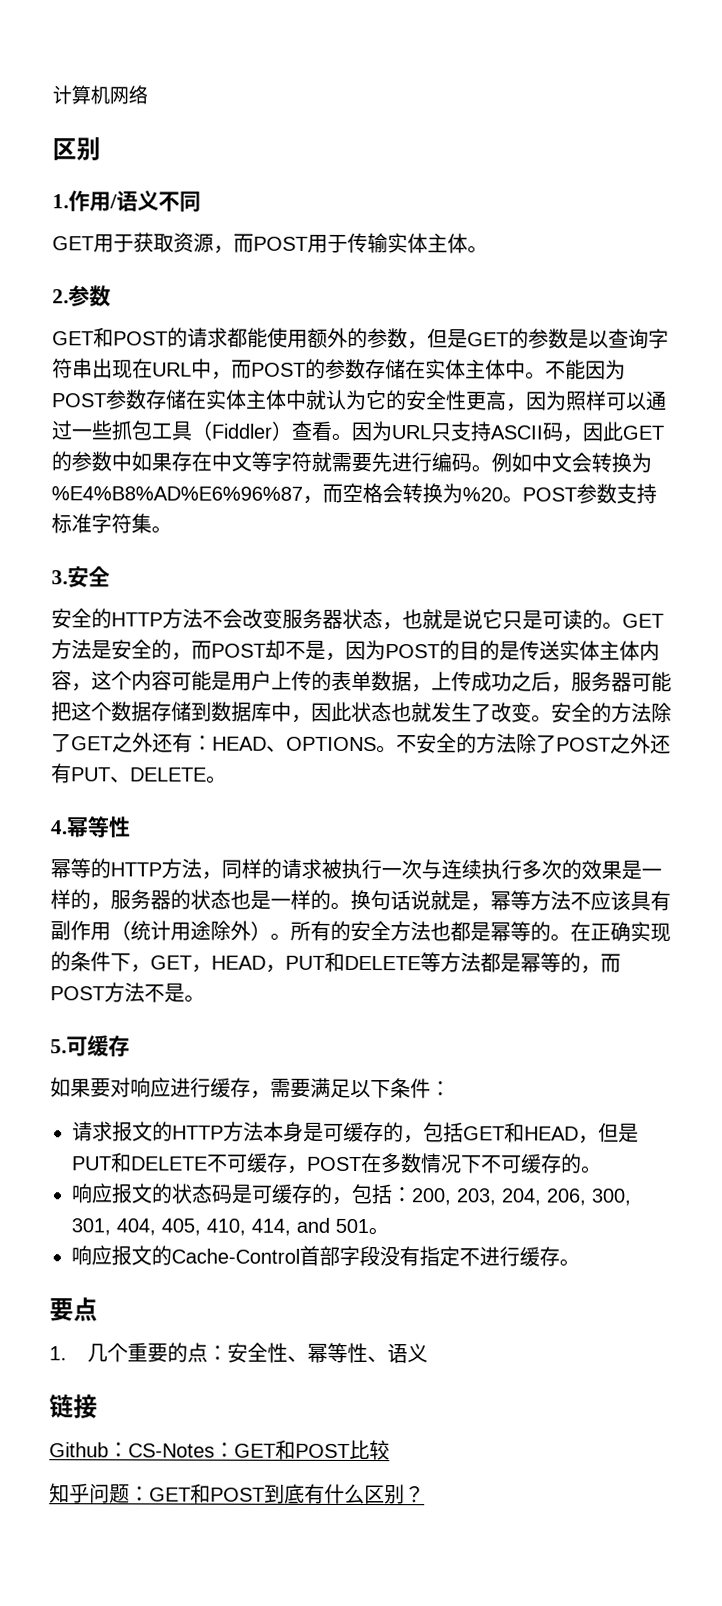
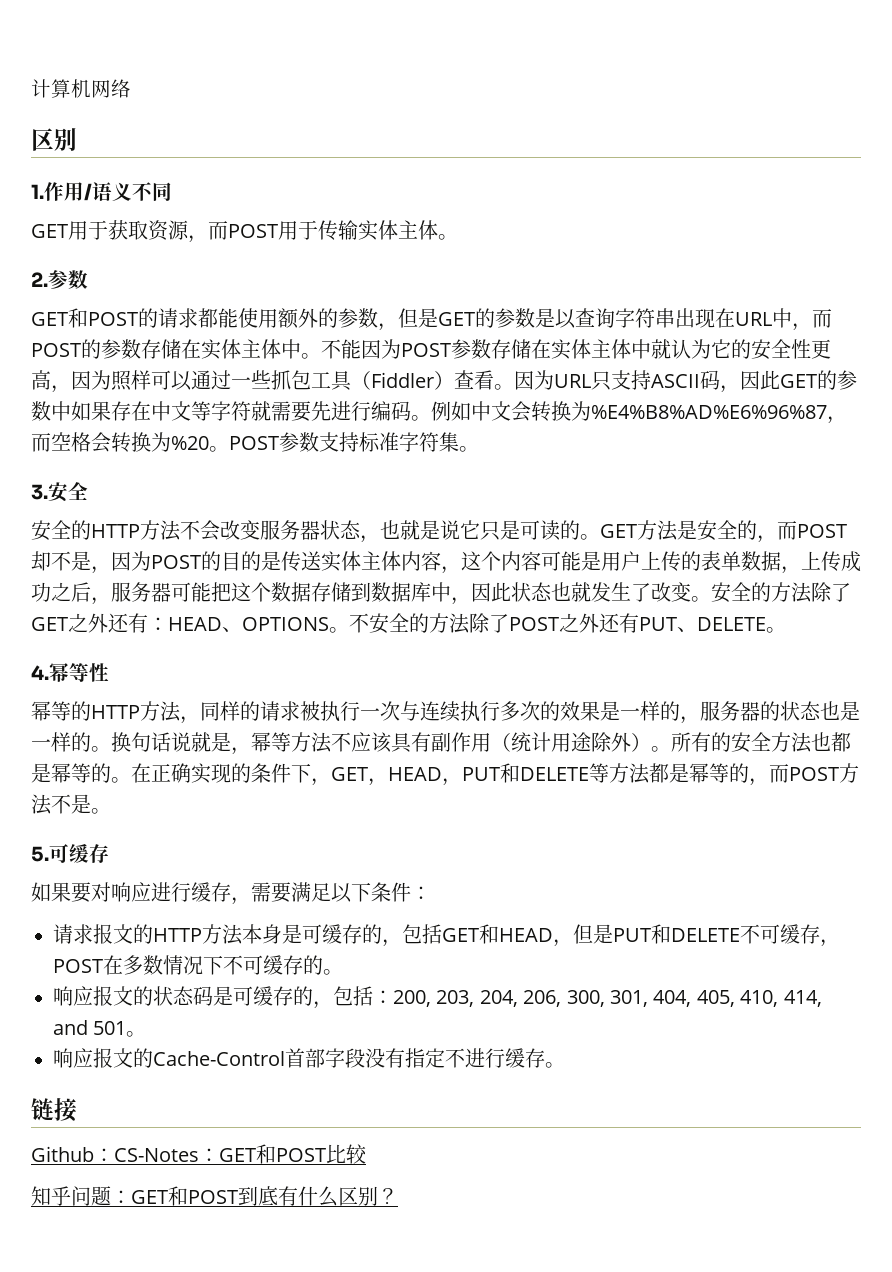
- 要点
- 1.几个重要的点：安全性、幂等性、语义

